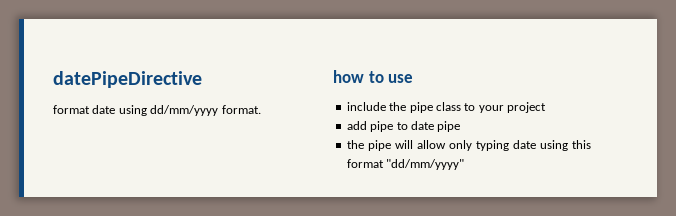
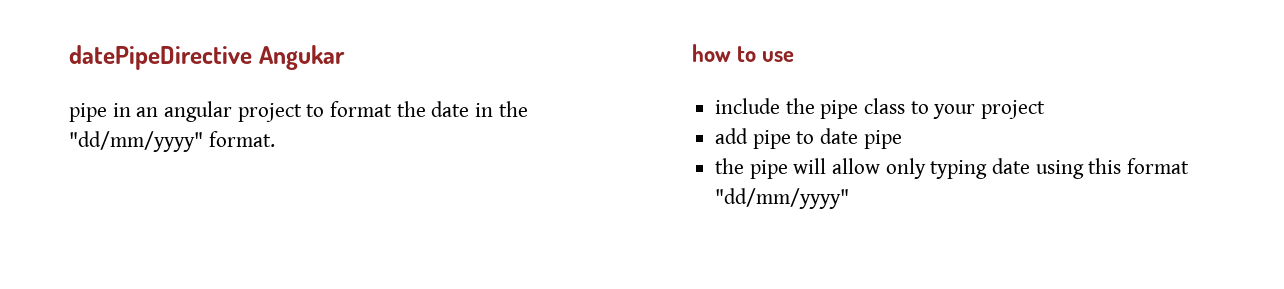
- datePipeDirective
- format date using dd/mm/yyyy format.
+ datePipeDirective Angukar
+ pipe in an angular project to format the date in the "dd/mm/yyyy" format.

